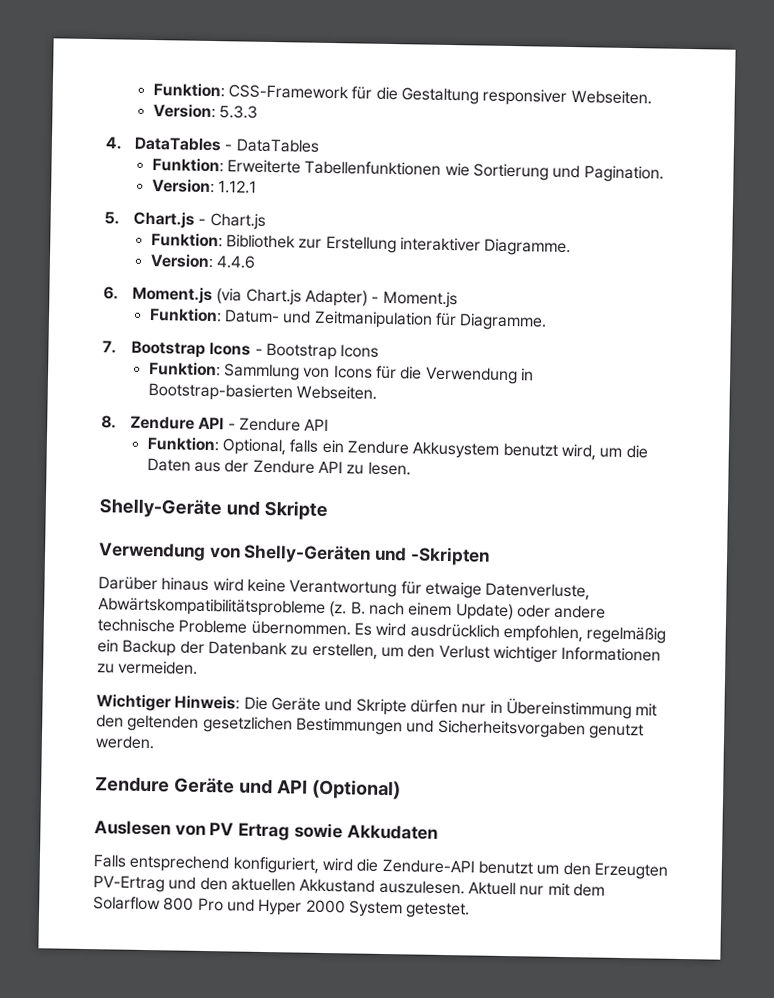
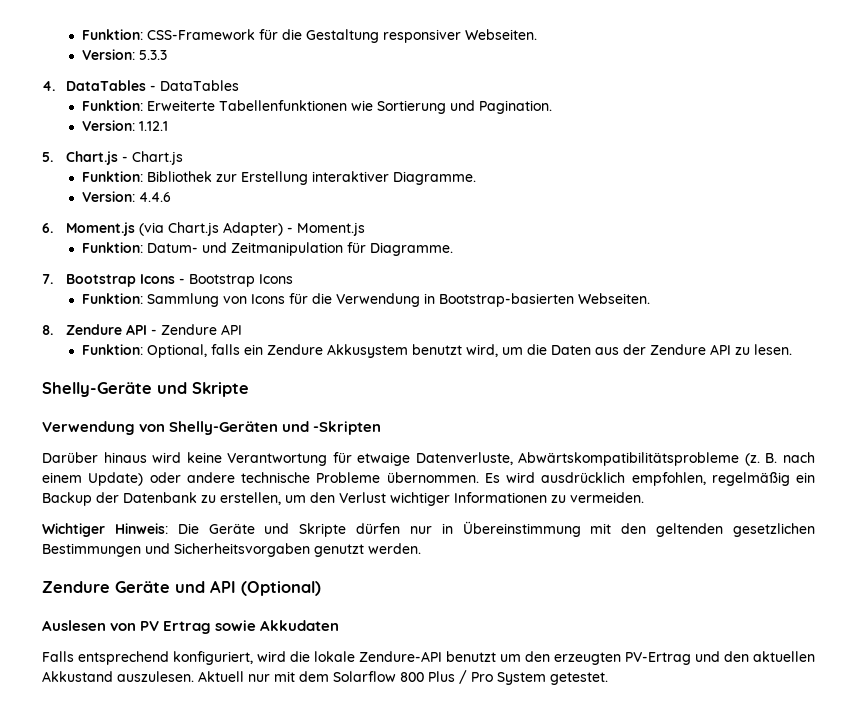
- Falls entsprechend konfiguriert, wird die Zendure-API benutzt um den Erzeugten PV-Ertrag und den aktuellen Akkustand auszulesen.
+ Falls entsprechend konfiguriert, wird die lokale Zendure-API benutzt um den erzeugten PV-Ertrag und den aktuellen Akkustand auszulesen.
- Aktuell nur mit dem Solarflow 800 Pro und Hyper 2000 System getestet.
+ Aktuell nur mit dem Solarflow 800 Plus / Pro System getestet.

